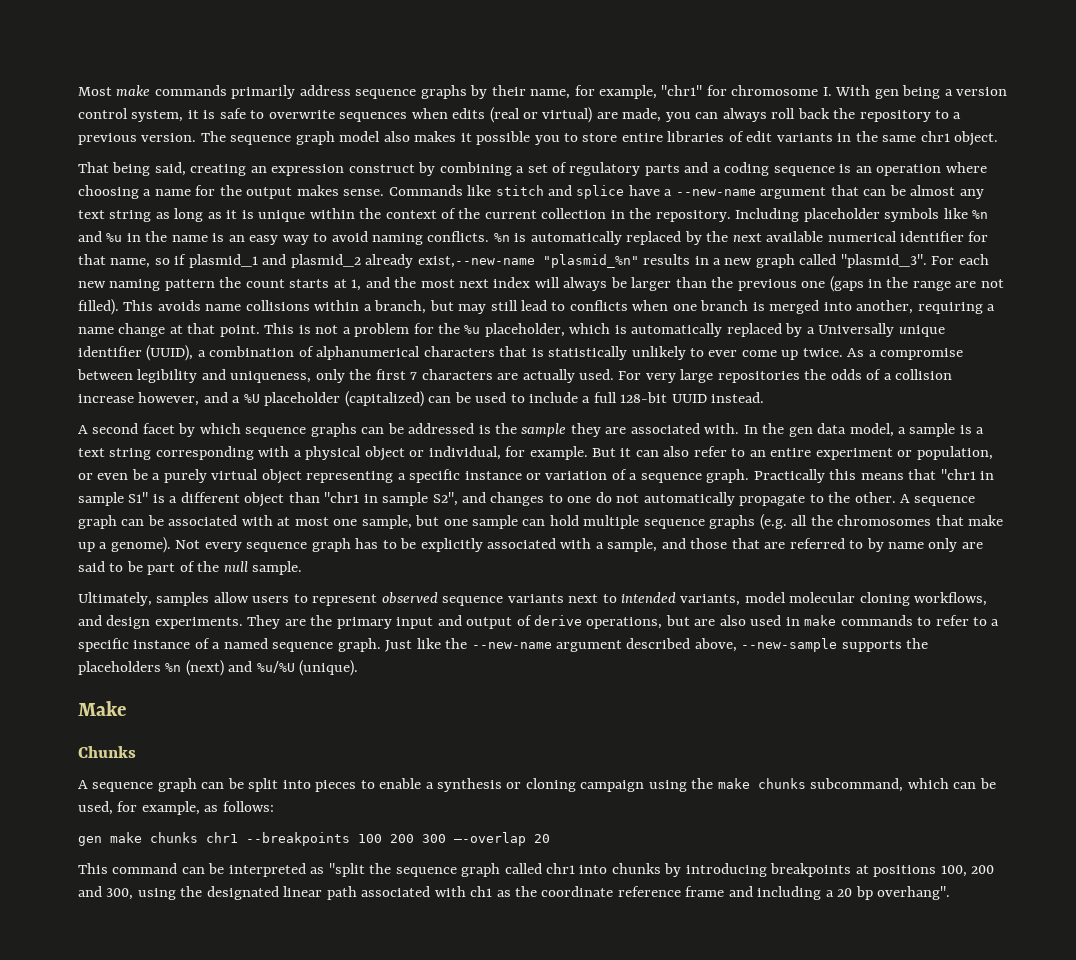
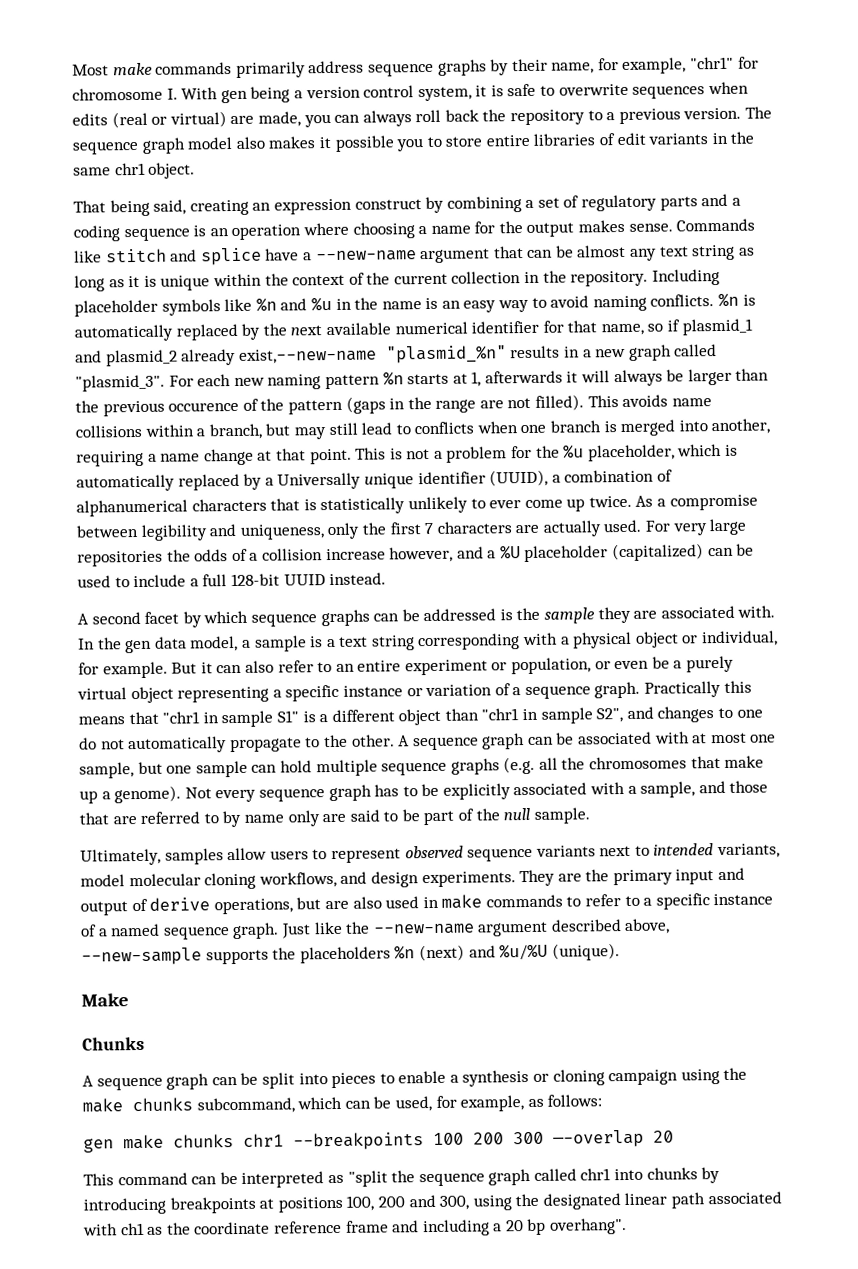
- For each new naming pattern the count starts at 1, and the most next index will always be larger than the previous one (gaps in the range are not filled).
+ For each new naming pattern %n starts at 1, afterwards it will always be larger than the previous occurence of the pattern (gaps in the range are not filled).

